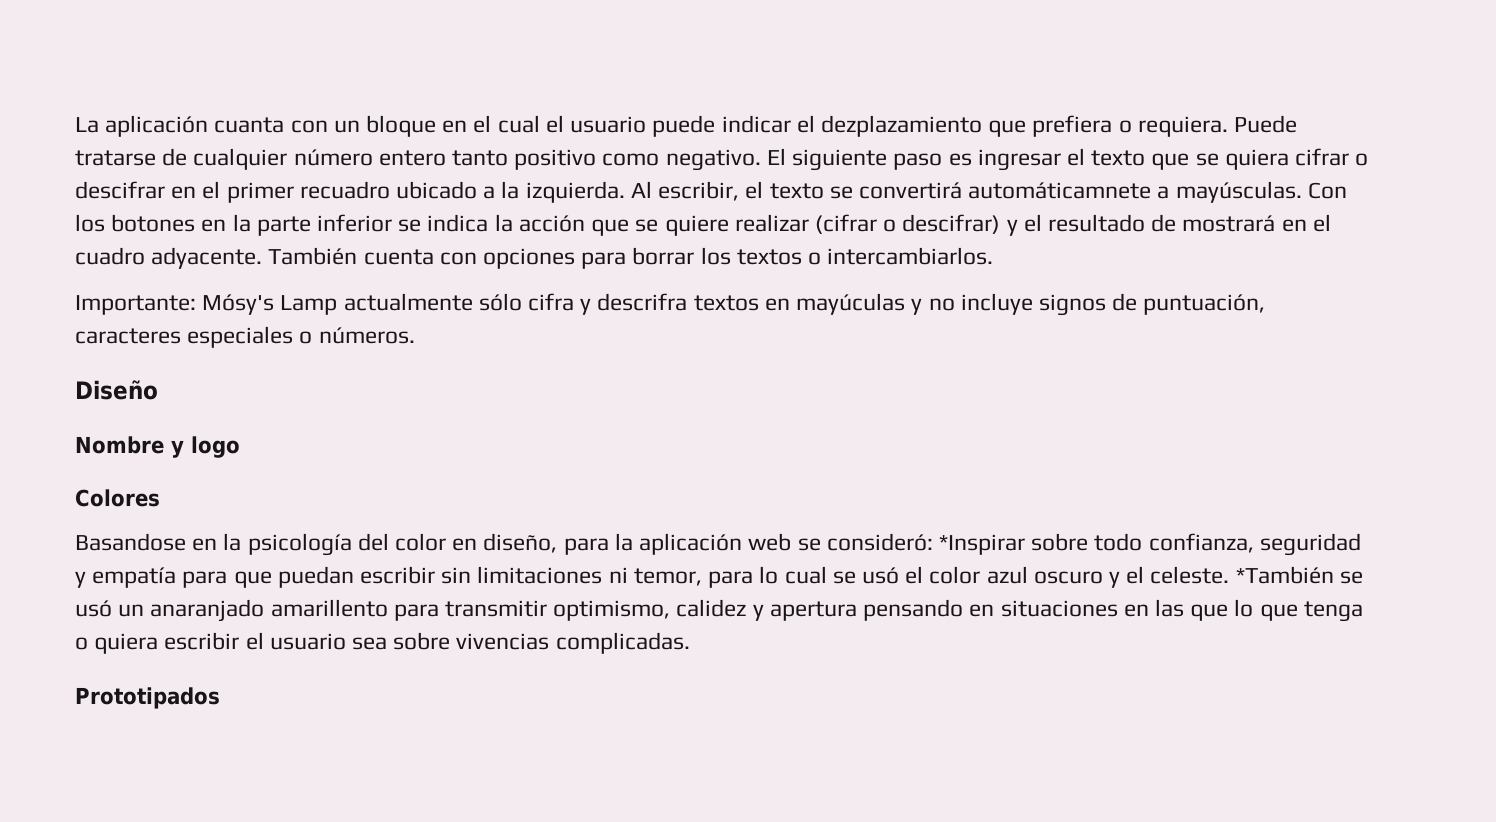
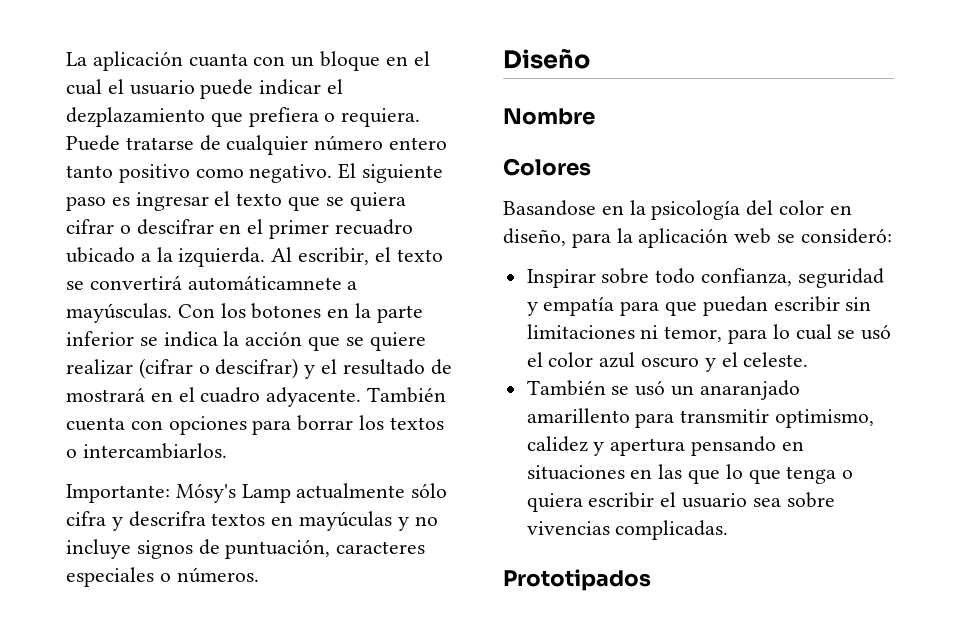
- Nombre y logo
+ Nombre
- Basandose en la psicología del color en diseño, para la aplicación web se consideró: *Inspirar sobre todo confianza, seguridad y empatía para que puedan escribir sin limitaciones ni temor, para lo cual se usó el color azul oscuro y el celeste. *También se usó un anaranjado amarillento para transmitir optimismo, calidez y apertura pensando en situaciones en las que lo que tenga o quiera escribir el usuario sea sobre vivencias complicadas.
+ Basandose en la psicología del color en diseño, para la aplicación web se consideró:
+ Inspirar sobre todo confianza, seguridad y empatía para que puedan escribir sin limitaciones ni temor, para lo cual se usó el color azul oscuro y el celeste.
+ También se usó un anaranjado amarillento para transmitir optimismo, calidez y apertura pensando en situaciones en las que lo que tenga o quiera escribir el usuario sea sobre vivencias complicadas.

